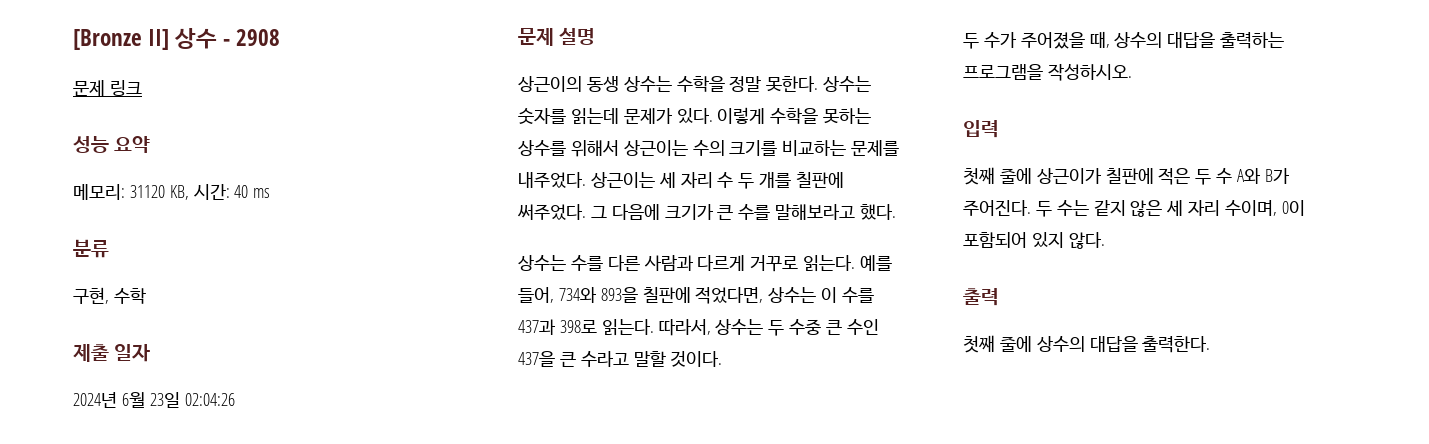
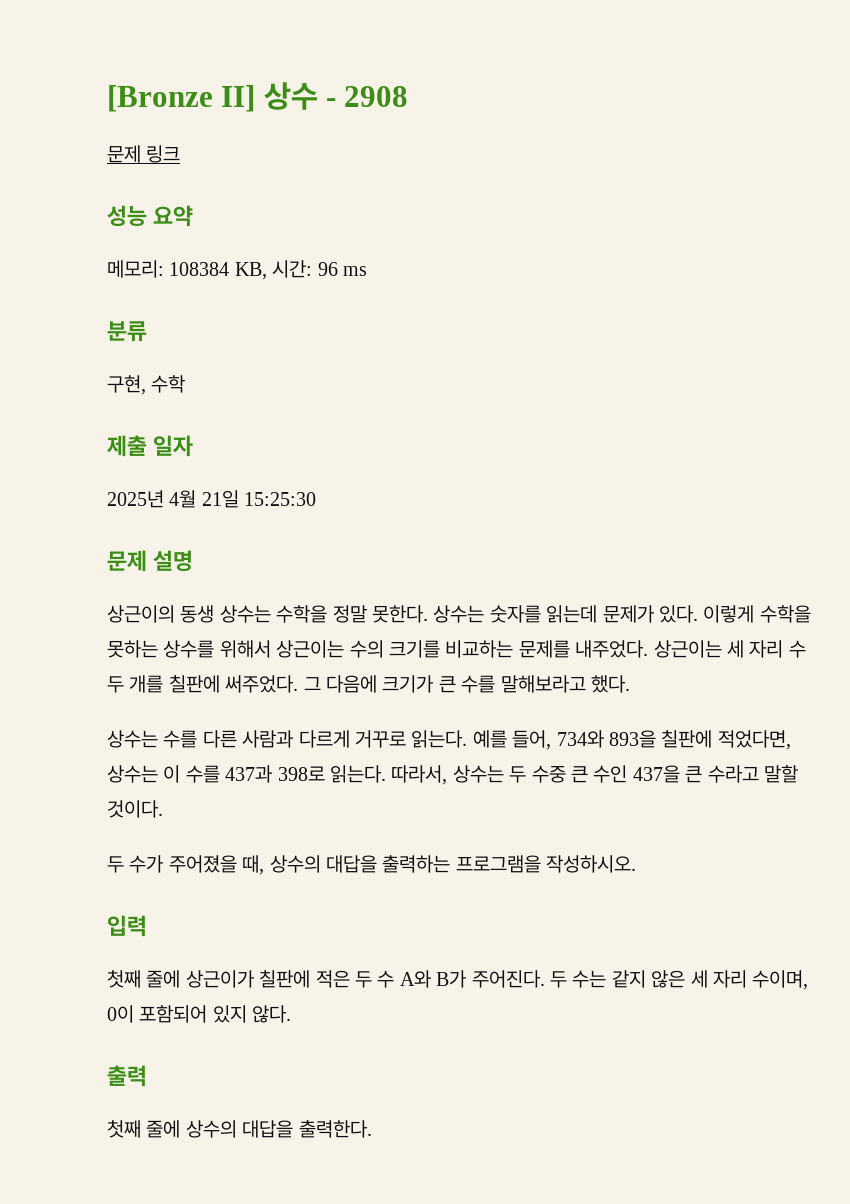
- 메모리: 31120 KB, 시간: 40 ms
+ 메모리: 108384 KB, 시간: 96 ms
- 2024년 6월 23일 02:04:26
+ 2025년 4월 21일 15:25:30

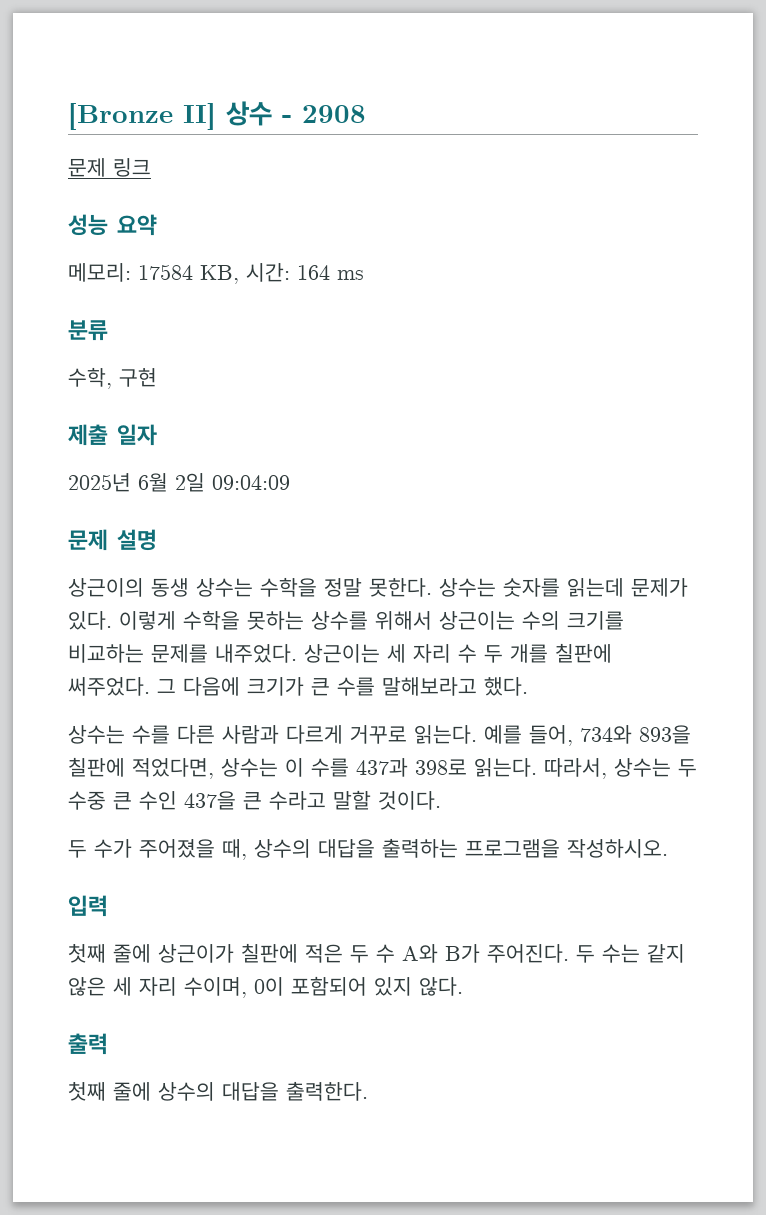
- 메모리: 108384 KB, 시간: 96 ms
+ 메모리: 17584 KB, 시간: 164 ms
- 구현, 수학
+ 수학, 구현
- 2025년 4월 21일 15:25:30
+ 2025년 6월 2일 09:04:09

